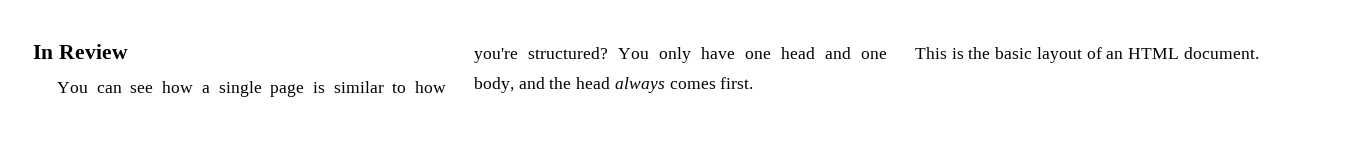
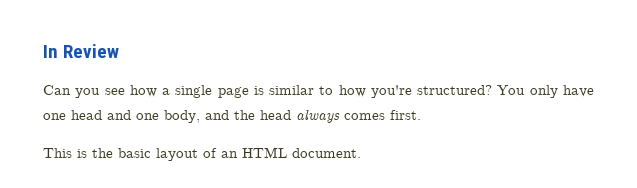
- You can see how a single page is similar to how you're structured?
+ Can you see how a single page is similar to how you're structured?

